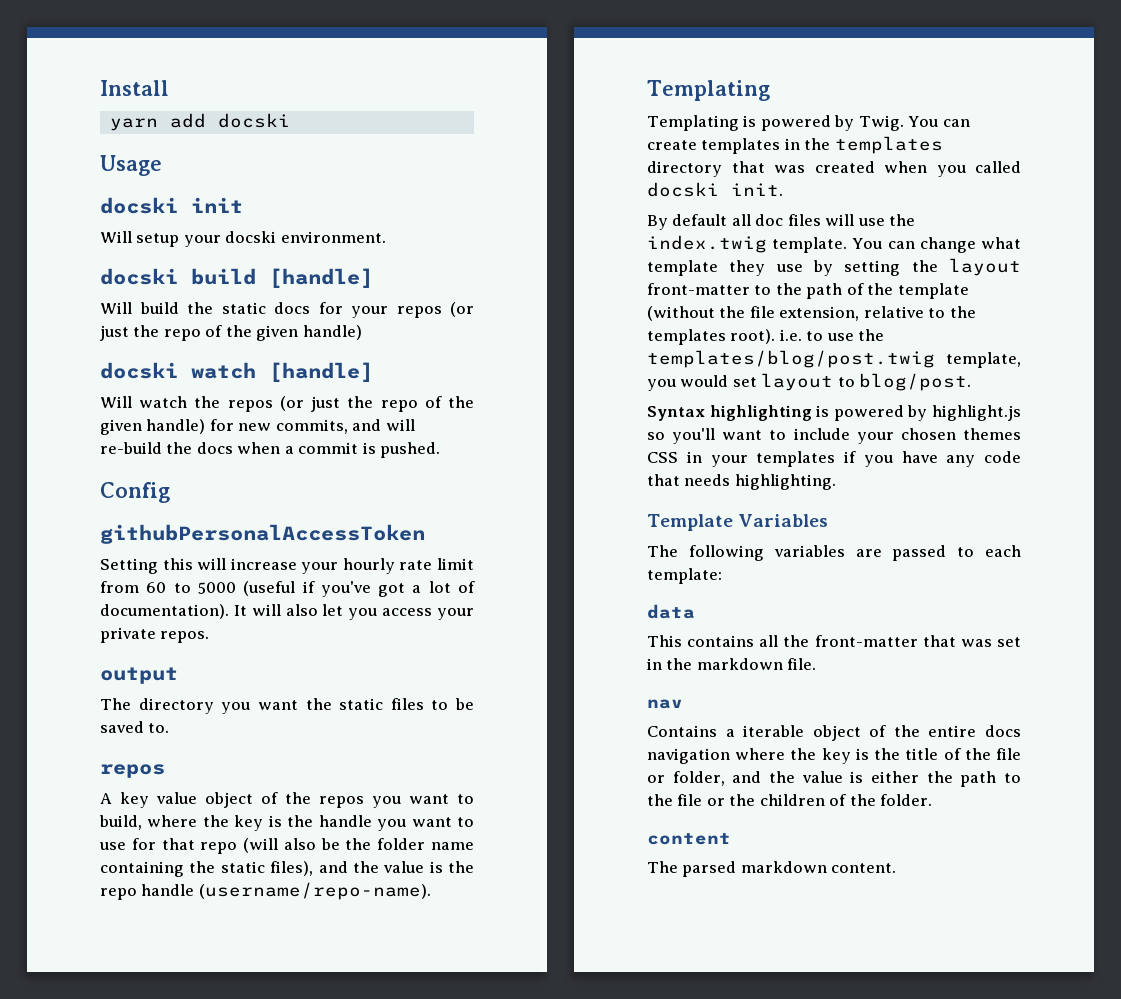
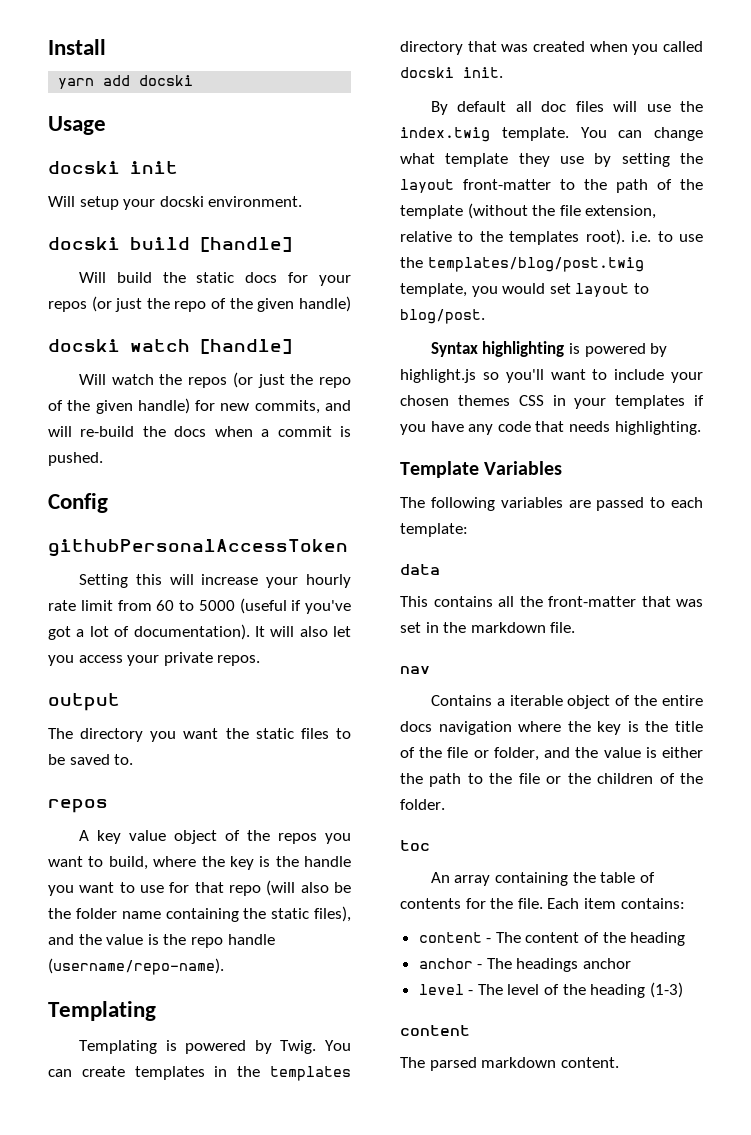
+ toc
+ An array containing the table of contents for the file. Each item contains:
+ content - The content of the heading
+ anchor - The headings anchor
+ level - The level of the heading (1-3)

